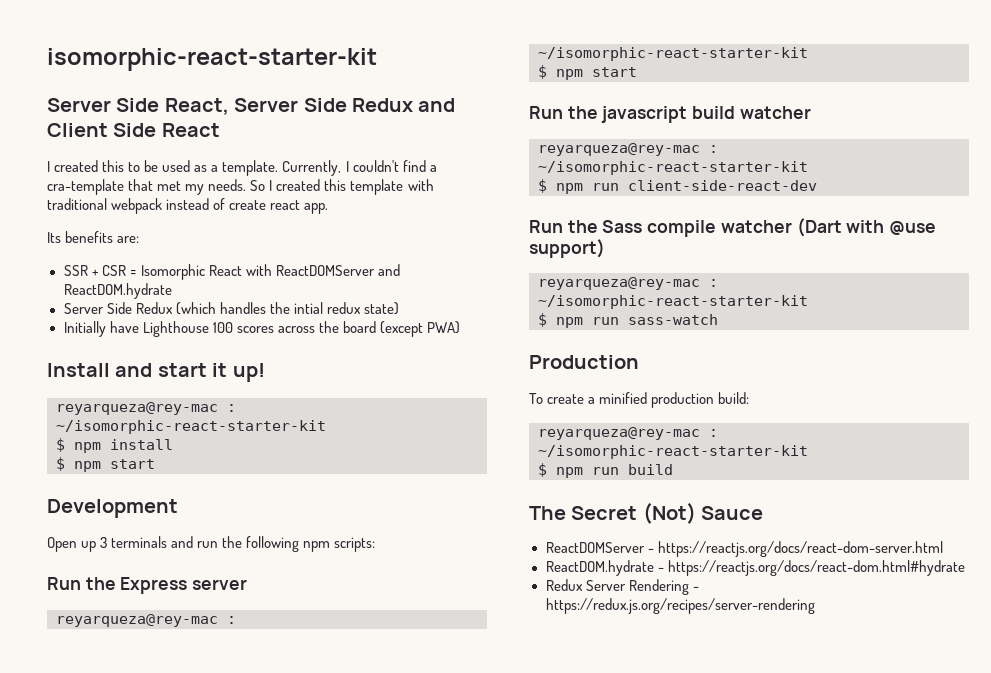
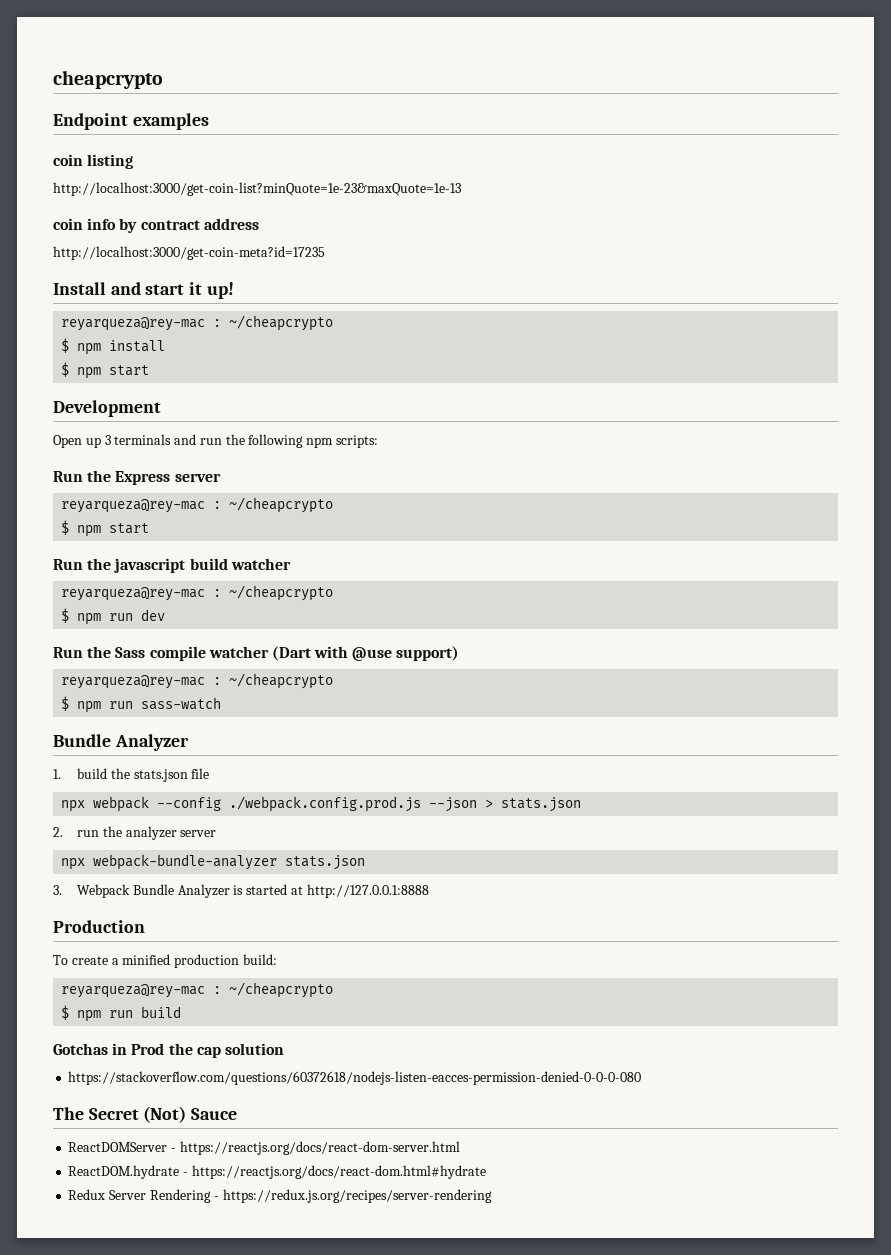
- isomorphic-react-starter-kit
- Server Side React, Server Side Redux and Client Side React
- I created this to be used as a template. Currently, I couldn't find a cra-template that met my needs. So I created this template with traditional webpack instead of create react app.
- Its benefits are:
- SSR + CSR = Isomorphic React with ReactDOMServer and ReactDOM.hydrate
- Server Side Redux (which handles the intial redux state)
- Initially have Lighthouse 100 scores across the board (except PWA)
+ cheapcrypto
+ Endpoint examples
+ coin listing
+ http://localhost:3000/get-coin-list?minQuote=1e-23&maxQuote=1e-13
+ coin info by contract address
+ http://localhost:3000/get-coin-meta?id=17235
  Install and start it up!
- reyarqueza@rey-mac : ~/isomorphic-react-starter-kit
+ reyarqueza@rey-mac : ~/cheapcrypto
  Run the Express server
- reyarqueza@rey-mac : ~/isomorphic-react-starter-kit
+ reyarqueza@rey-mac : ~/cheapcrypto
  Run the javascript build watcher
- reyarqueza@rey-mac : ~/isomorphic-react-starter-kit
- $ npm run client-side-react-dev
+ reyarqueza@rey-mac : ~/cheapcrypto
+ $ npm run dev
  Run the Sass compile watcher (Dart with @use support)
- reyarqueza@rey-mac : ~/isomorphic-react-starter-kit
+ reyarqueza@rey-mac : ~/cheapcrypto
  $ npm run sass-watch
+ Bundle Analyzer
+ 1. build the stats.json file
+ npx webpack --config ./webpack.config.prod.js --json > stats.json
+ 2. run the analyzer server
+ npx webpack-bundle-analyzer stats.json
+ 3. Webpack Bundle Analyzer is started at http://127.0.0.1:8888
  To create a minified production build:
- reyarqueza@rey-mac : ~/isomorphic-react-starter-kit
+ reyarqueza@rey-mac : ~/cheapcrypto
+ Gotchas in Prod the cap solution
+ https://stackoverflow.com/questions/60372618/nodejs-listen-eacces-permission-denied-0-0-0-080

